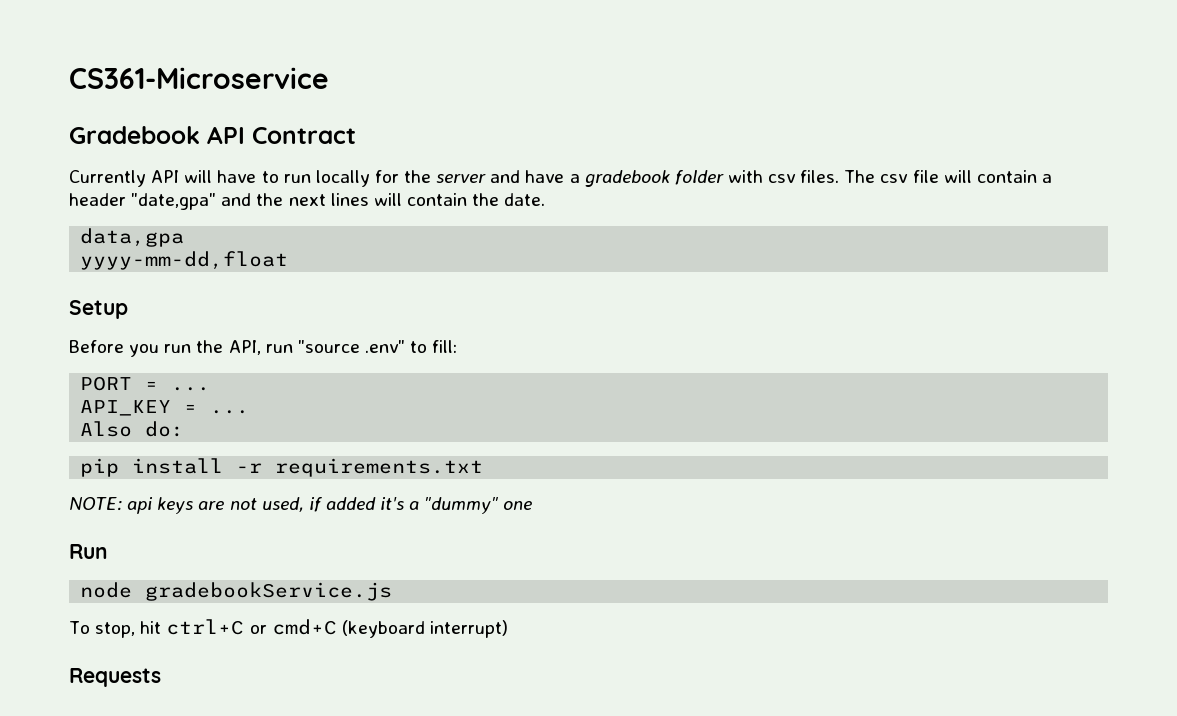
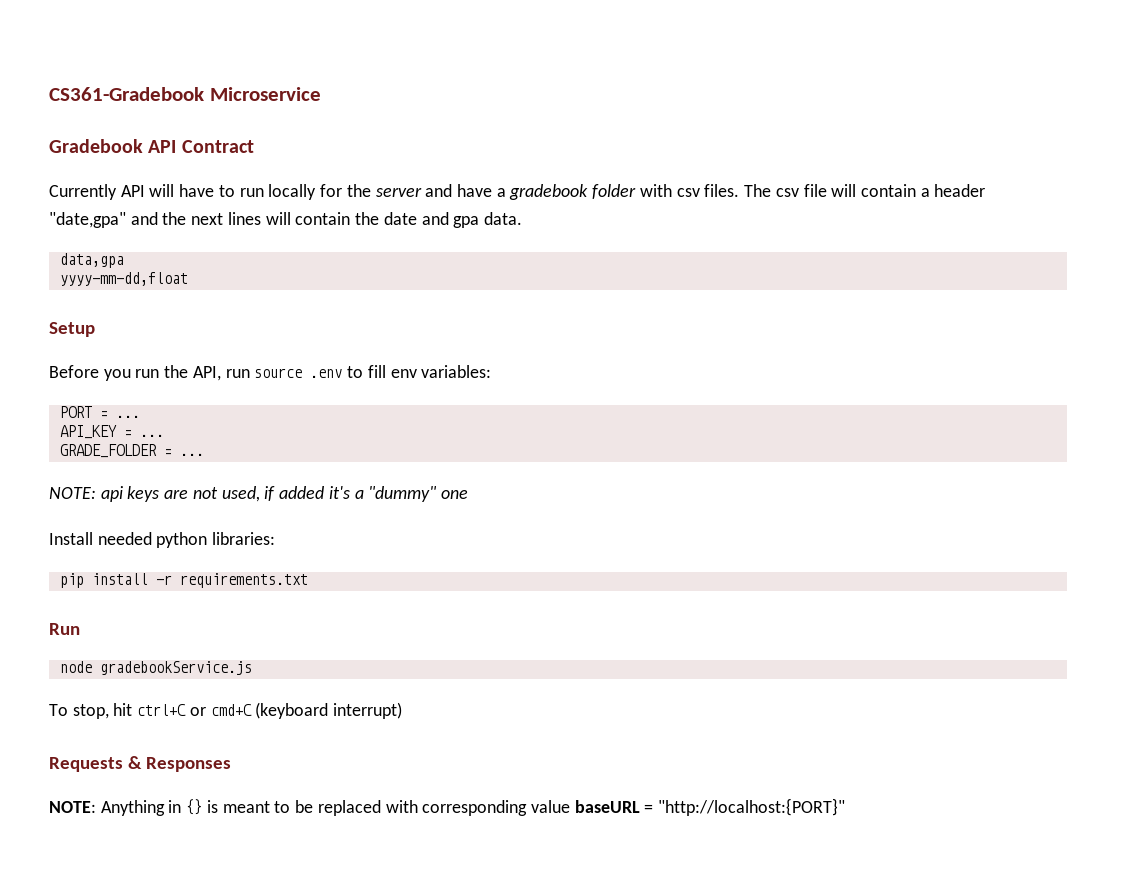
- CS361-Microservice
+ CS361-Gradebook Microservice
- The csv file will contain a header "date,gpa" and the next lines will contain the date.
+ The csv file will contain a header "date,gpa" and the next lines will contain the date and gpa data.
- Before you run the API, run "source .env" to fill:
+ Before you run the API, run source .env to fill env variables:
- Also do:
- pip install -r requirements.txt
+ GRADE_FOLDER = ...
+ Install needed python libraries:
+ pip install -r requirements.txt
- Requests
+ Requests & Responses
+ NOTE: Anything in {} is meant to be replaced with corresponding value baseURL = "http://localhost:{PORT}"

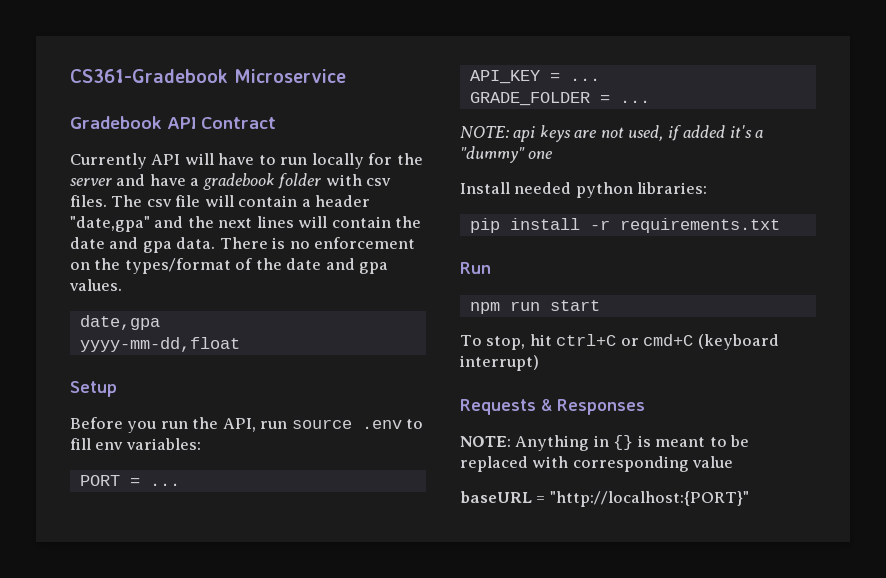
- The csv file will contain a header "date,gpa" and the next lines will contain the date and gpa data.
- data,gpa
+ The csv file will contain a header "date,gpa" and the next lines will contain the date and gpa data. There is no enforcement on the types/format of the date and gpa values.
+ date,gpa
- node gradebookService.js
+ npm run start
- NOTE: Anything in {} is meant to be replaced with corresponding value baseURL = "http://localhost:{PORT}"
+ NOTE: Anything in {} is meant to be replaced with corresponding value
+ baseURL = "http://localhost:{PORT}"

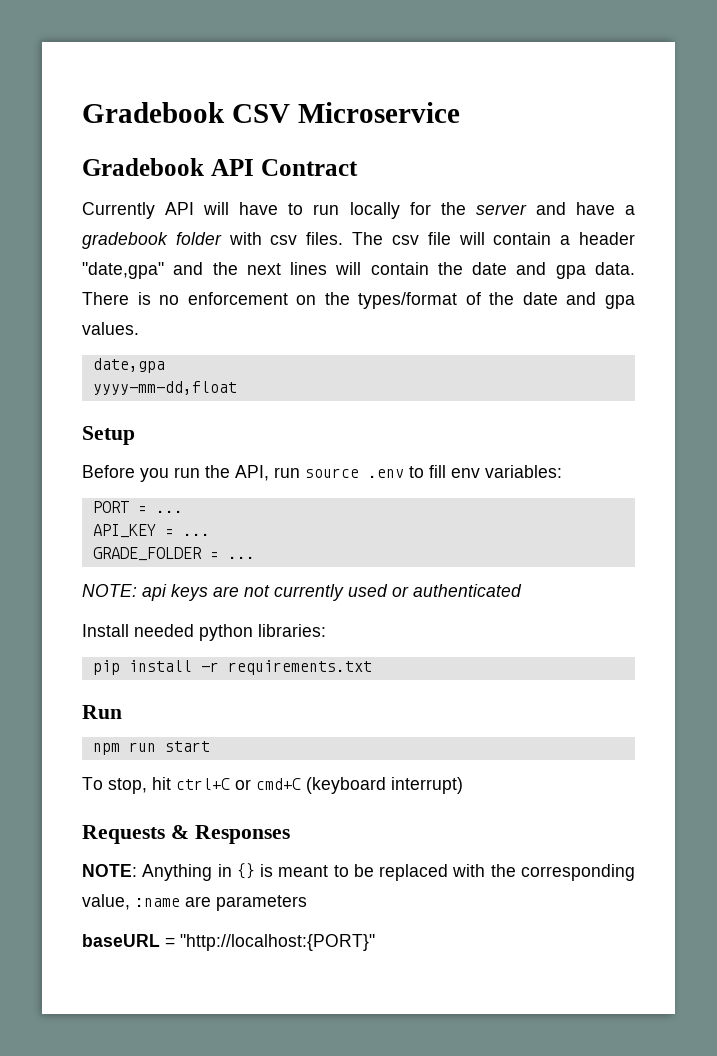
- CS361-Gradebook Microservice
+ Gradebook CSV Microservice
- NOTE: api keys are not used, if added it's a "dummy" one
+ NOTE: api keys are not currently used or authenticated
- NOTE: Anything in {} is meant to be replaced with corresponding value
+ NOTE: Anything in {} is meant to be replaced with the corresponding value, :name are parameters

